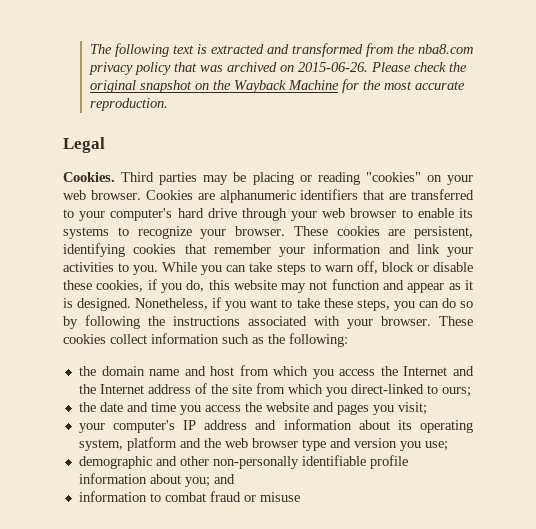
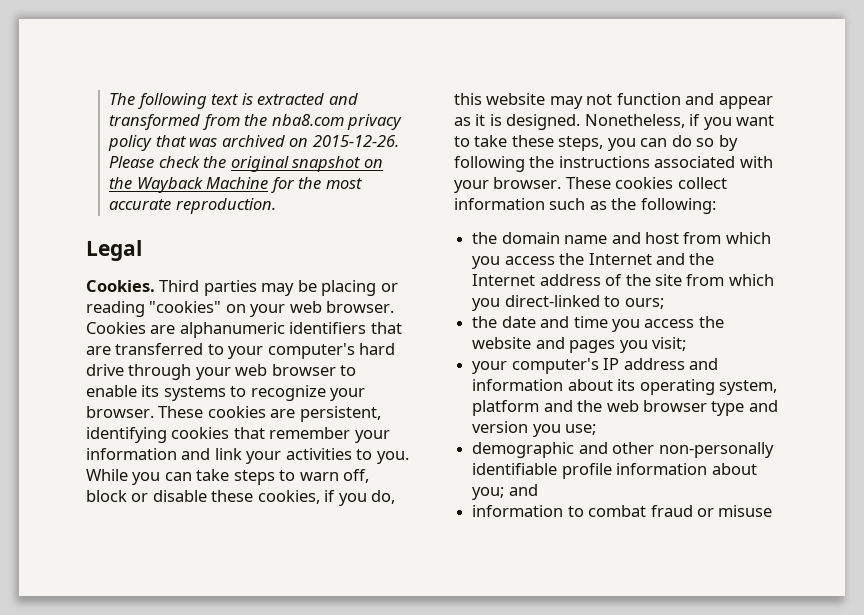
- The following text is extracted and transformed from the nba8.com privacy policy that was archived on 2015-06-26.
+ The following text is extracted and transformed from the nba8.com privacy policy that was archived on 2015-12-26.

